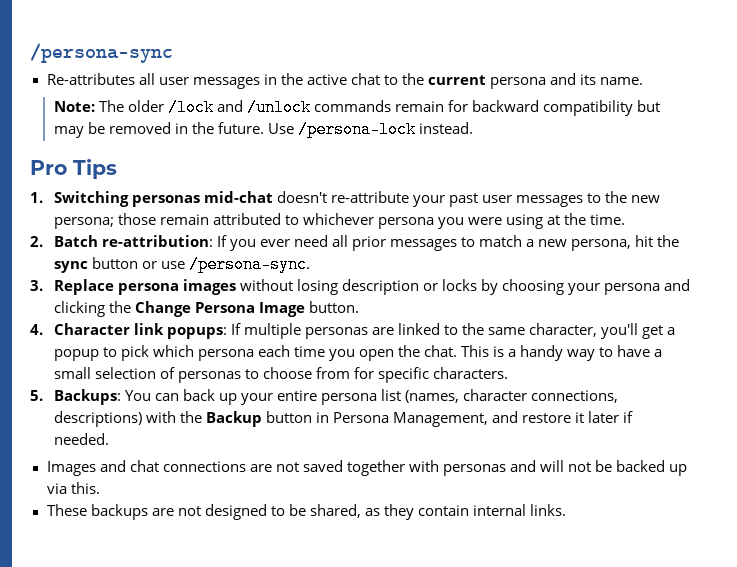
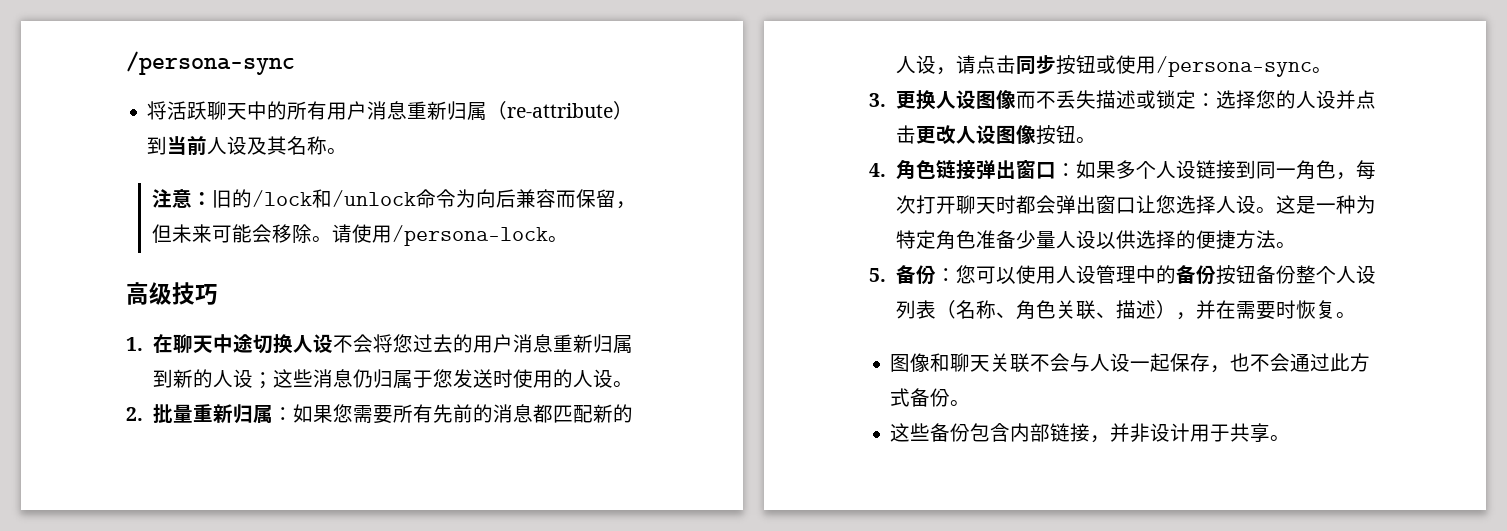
- Re-attributes all user messages in the active chat to the current persona and its name.
- Note: The older /lock and /unlock commands remain for backward compatibility but may be removed in the future. Use /persona-lock instead.
- Pro Tips
- 1. Switching personas mid-chat doesn't re-attribute your past user messages to the new persona; those remain attributed to whichever persona you were using at the time.
- 2. Batch re-attribution: If you ever need all prior messages to match a new persona, hit the sync button or use /persona-sync.
- 3. Replace persona images without losing description or locks by choosing your persona and clicking the Change Persona Image button.
- 4. Character link popups: If multiple personas are linked to the same character, you'll get a popup to pick which persona each time you open the chat. This is a handy way to have a small selection of personas to choose from for specific characters.
- 5. Backups: You can back up your entire persona list (names, character connections, descriptions) with the Backup button in Persona Management, and restore it later if needed.
- Images and chat connections are not saved together with personas and will not be backed up via this.
- These backups are not designed to be shared, as they contain internal links.
+ 将活跃聊天中的所有用户消息重新归属（re-attribute）到当前人设及其名称。
+ 注意：旧的/lock和/unlock命令为向后兼容而保留，但未来可能会移除。请使用/persona-lock。
+ 高级技巧
+ 1.在聊天中途切换人设不会将您过去的用户消息重新归属到新的人设；这些消息仍归属于您发送时使用的人设。
+ 2.批量重新归属：如果您需要所有先前的消息都匹配新的人设，请点击同步按钮或使用/persona-sync。
+ 3.更换人设图像而不丢失描述或锁定：选择您的人设并点击更改人设图像按钮。
+ 4.角色链接弹出窗口：如果多个人设链接到同一角色，每次打开聊天时都会弹出窗口让您选择人设。这是一种为特定角色准备少量人设以供选择的便捷方法。
+ 5.备份：您可以使用人设管理中的备份按钮备份整个人设列表（名称、角色关联、描述），并在需要时恢复。
+ 图像和聊天关联不会与人设一起保存，也不会通过此方式备份。
+ 这些备份包含内部链接，并非设计用于共享。

